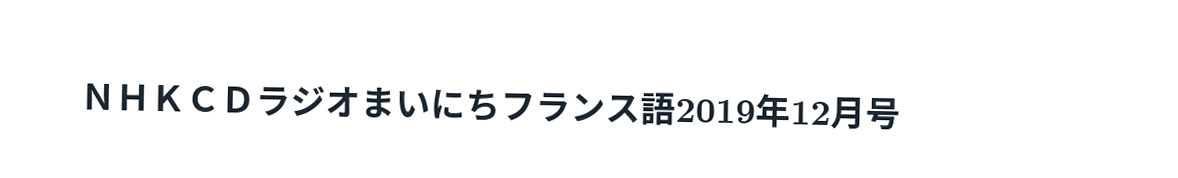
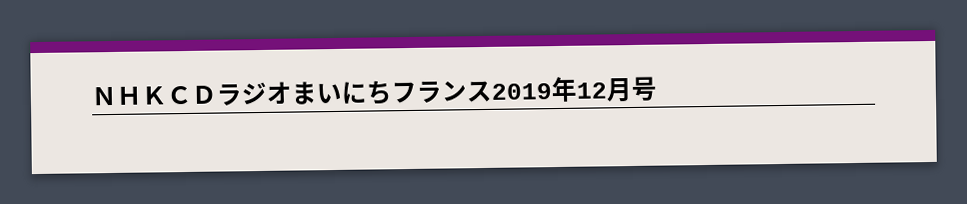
- ＮＨＫＣＤラジオまいにちフランス語2019年12月号
+ ＮＨＫＣＤラジオまいにちフランス2019年12月号

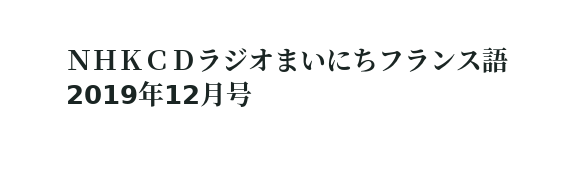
- ＮＨＫＣＤラジオまいにちフランス2019年12月号
+ ＮＨＫＣＤラジオまいにちフランス語2019年12月号

